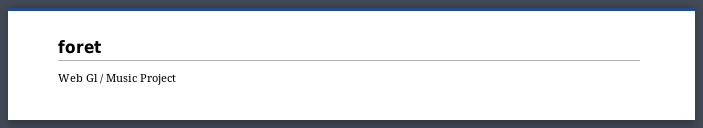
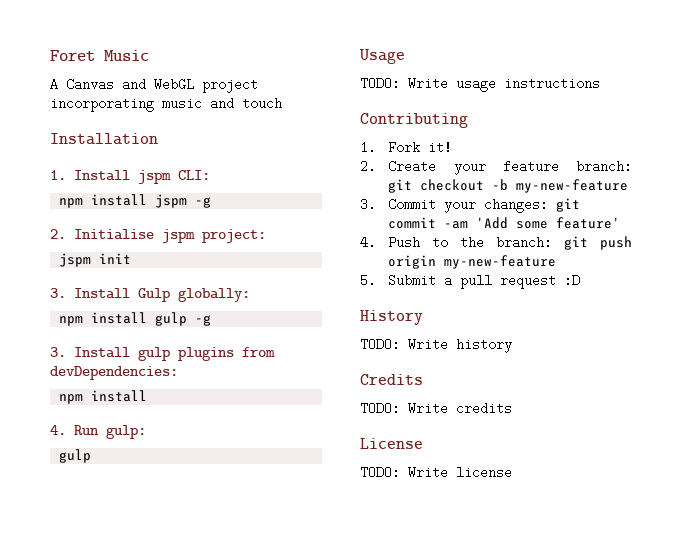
- foret
- Web Gl / Music Project
+ Foret Music
+ A Canvas and WebGL project incorporating music and touch
+ Installation
+ 1. Install jspm CLI:
+ npm install jspm -g
+ 2. Initialise jspm project:
+ jspm init
+ 3. Install Gulp globally:
+ npm install gulp -g
+ 3. Install gulp plugins from devDependencies:
+ npm install
+ 4. Run gulp:
+ gulp
+ Usage
+ TODO: Write usage instructions
+ Contributing
+ 1. Fork it!
+ 2. Create your feature branch: git checkout -b my-new-feature
+ 3. Commit your changes: git commit -am 'Add some feature'
+ 4. Push to the branch: git push origin my-new-feature
+ 5. Submit a pull request :D
+ History
+ TODO: Write history
+ Credits
+ TODO: Write credits
+ License
+ TODO: Write license

